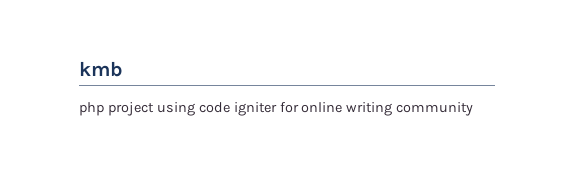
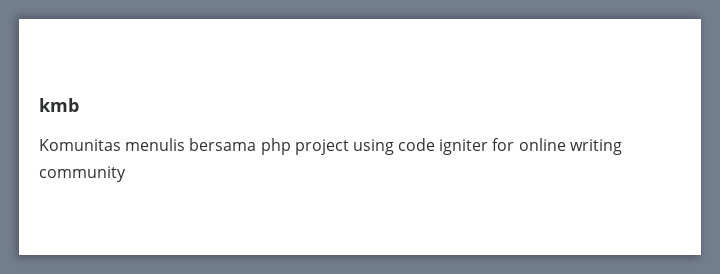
- php project using code igniter for online writing community
+ Komunitas menulis bersama php project using code igniter for online writing community

